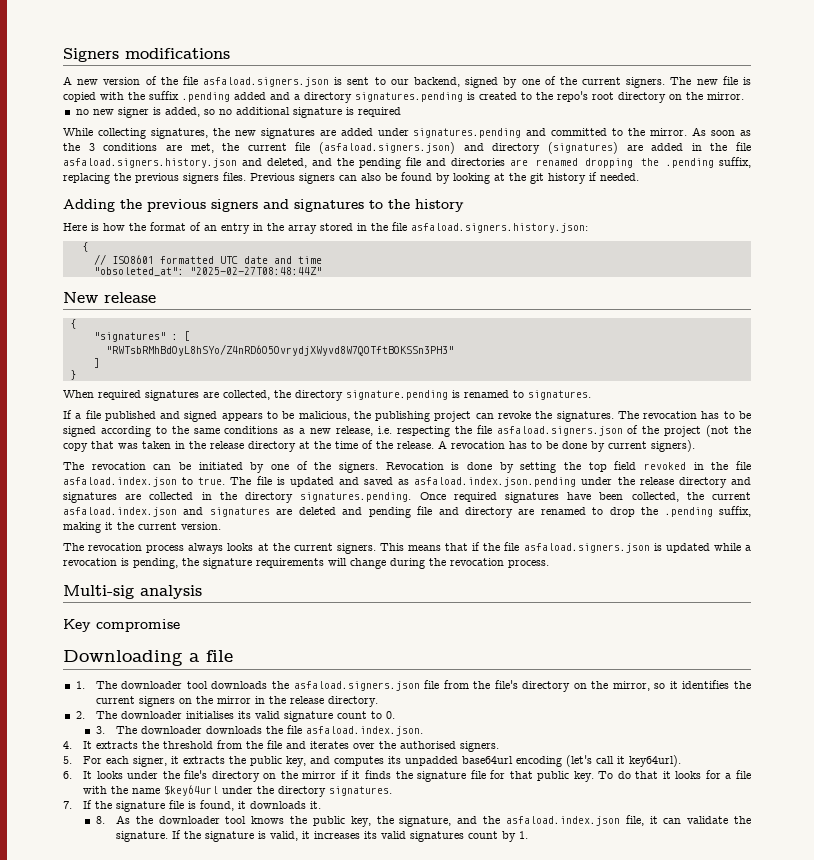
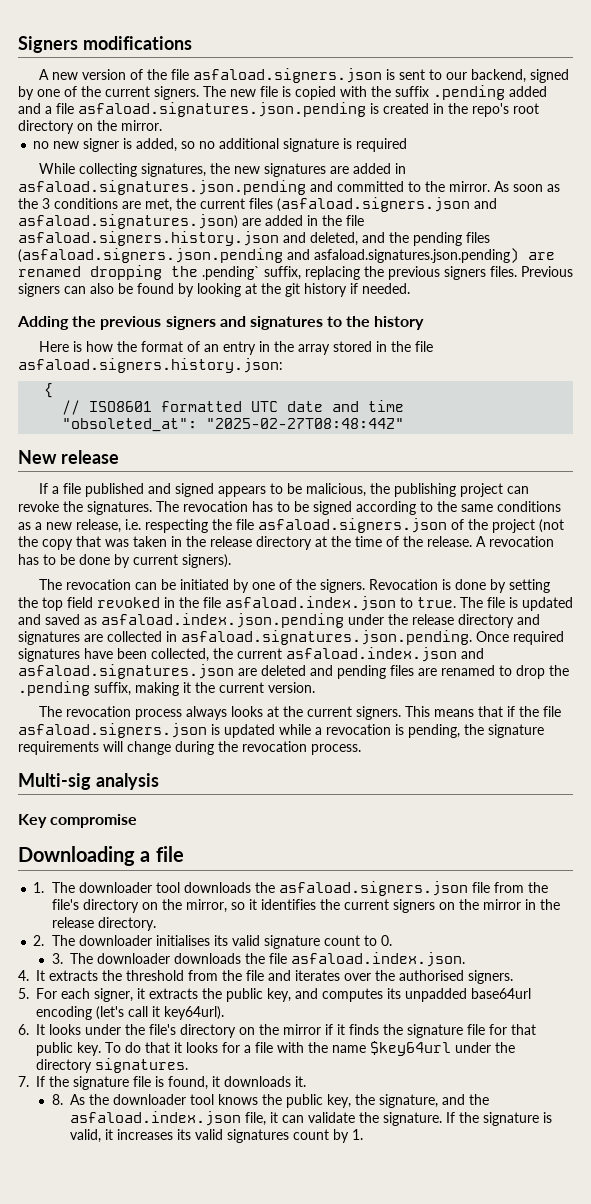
- The new file is copied with the suffix .pending added and a directory signatures.pending is created to the repo's root directory on the mirror.
+ The new file is copied with the suffix .pending added and a file asfaload.signatures.json.pending is created in the repo's root directory on the mirror.
- While collecting signatures, the new signatures are added under signatures.pending and committed to the mirror.
+ While collecting signatures, the new signatures are added in asfaload.signatures.json.pending and committed to the mirror.
- As soon as the 3 conditions are met, the current file (asfaload.signers.json) and directory (signatures) are added in the file asfaload.signers.history.json and deleted, and the pending file and directories are renamed dropping the .pending suffix, replacing the previous signers files.
+ As soon as the 3 conditions are met, the current files (asfaload.signers.json and asfaload.signatures.json) are added in the file asfaload.signers.history.json and deleted, and the pending files (asfaload.signers.json.pending and asfaload.signatures.json.pending) are renamed dropping the .pending` suffix, replacing the previous signers files.
  New release
- {
- "signatures" : [
- "RWTsbRMhBdOyL8hSYo/Z4nRD6O5OvrydjXWyvd8W7QOTftBOKSSn3PH3"
- ]
- }
- When required signatures are collected, the directory signature.pending is renamed to signatures.
- The file is updated and saved as asfaload.index.json.pending under the release directory and signatures are collected in the directory signatures.pending. Once required signatures have been collected, the current asfaload.index.json and signatures are deleted and pending file and directory are renamed to drop the .pending suffix, making it the current version.
+ The file is updated and saved as asfaload.index.json.pending under the release directory and signatures are collected in asfaload.signatures.json.pending. Once required signatures have been collected, the current asfaload.index.json and asfaload.signatures.json are deleted and pending files are renamed to drop the .pending suffix, making it the current version.

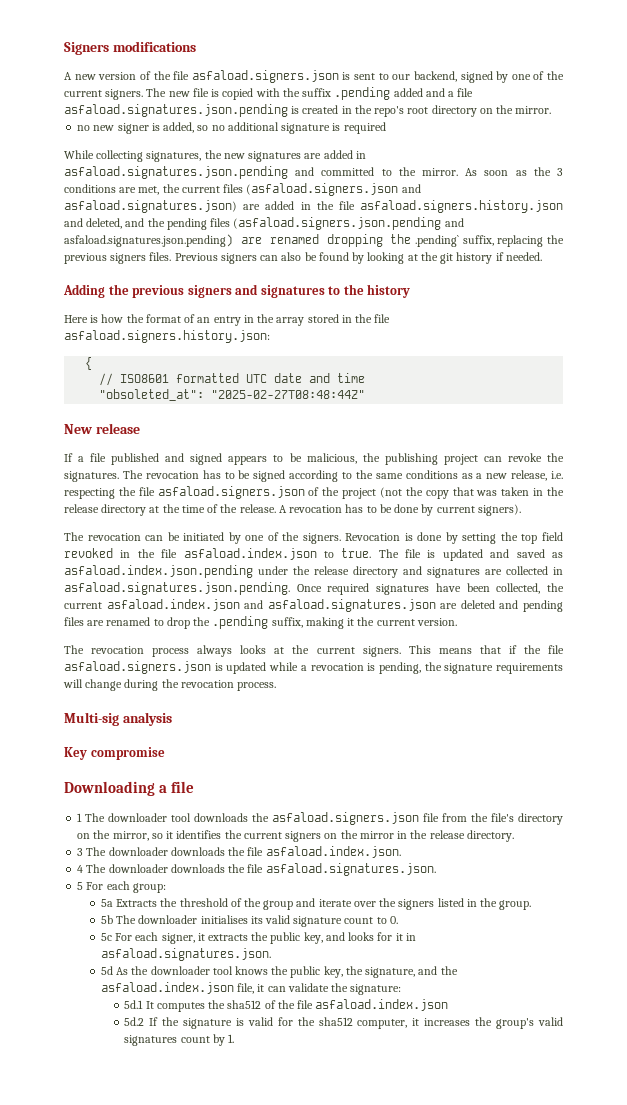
- 1. The downloader tool downloads the asfaload.signers.json file from the file's directory on the mirror, so it identifies the current signers on the mirror in the release directory.
+ 1 The downloader tool downloads the asfaload.signers.json file from the file's directory on the mirror, so it identifies the current signers on the mirror in the release directory.
- 2. The downloader initialises its valid signature count to 0.
+ 3 The downloader downloads the file asfaload.index.json.
+ 4 The downloader downloads the file asfaload.signatures.json.
+ 5 For each group:
+ 5a Extracts the threshold of the group and iterate over the signers listed in the group.
+ 5b The downloader initialises its valid signature count to 0.
- 3. The downloader downloads the file asfaload.index.json.
- 4. It extracts the threshold from the file and iterates over the authorised signers.
- 5. For each signer, it extracts the public key, and computes its unpadded base64url encoding (let's call it key64url).
- 6. It looks under the file's directory on the mirror if it finds the signature file for that public key. To do that it looks for a file with the name $key64url under the directory signatures.
- 7. If the signature file is found, it downloads it.
- 8. As the downloader tool knows the public key, the signature, and the asfaload.index.json file, it can validate the signature. If the signature is valid, it increases its valid signatures count by 1.
+ 5c For each signer, it extracts the public key, and looks for it in asfaload.signatures.json.
+ 5d As the downloader tool knows the public key, the signature, and the asfaload.index.json file, it can validate the signature:
+ 5d.1 It computes the sha512 of the file asfaload.index.json
+ 5d.2 If the signature is valid for the sha512 computer, it increases the group's valid signatures count by 1.

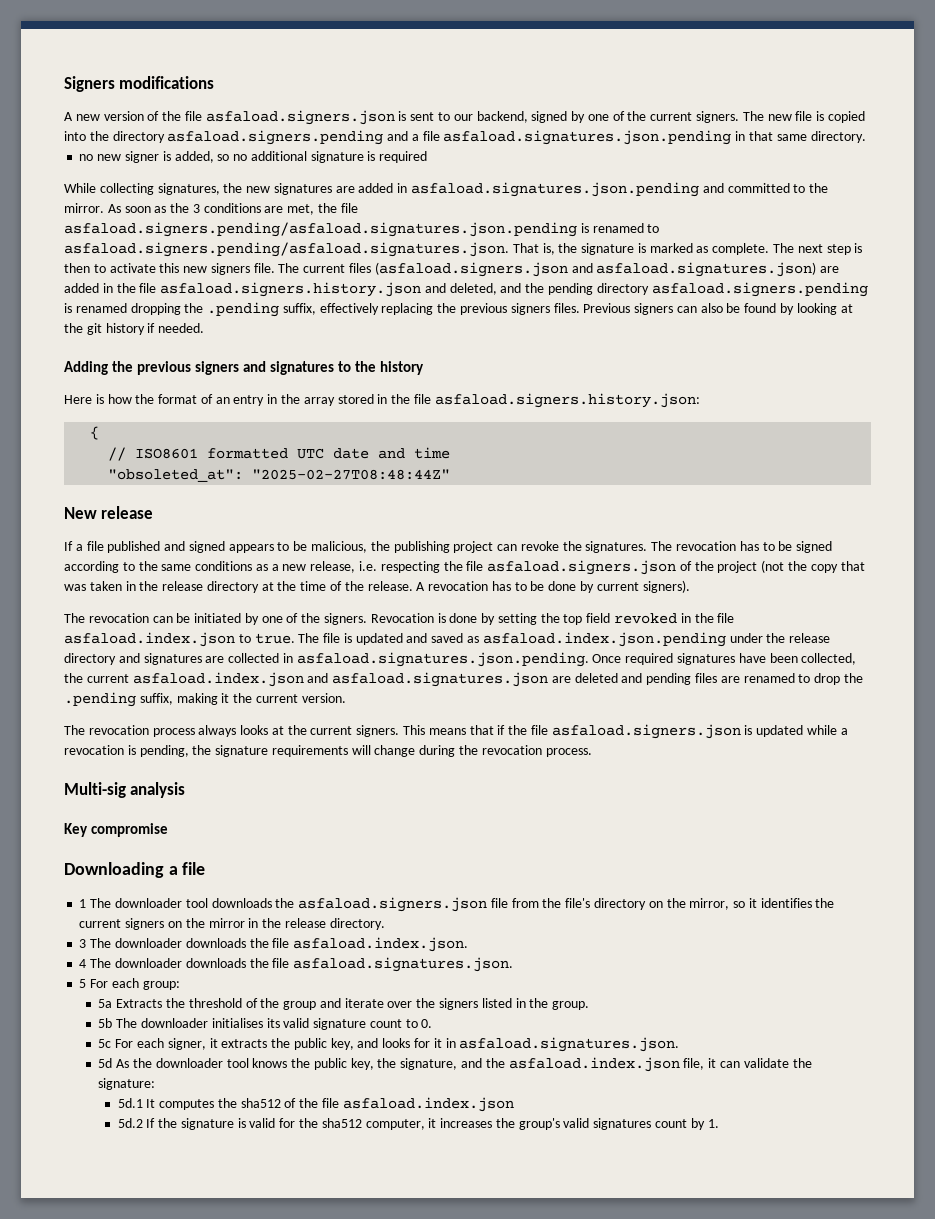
- The new file is copied with the suffix .pending added and a file asfaload.signatures.json.pending is created in the repo's root directory on the mirror.
+ The new file is copied into the directory asfaload.signers.pending and a file asfaload.signatures.json.pending in that same directory.
- As soon as the 3 conditions are met, the current files (asfaload.signers.json and asfaload.signatures.json) are added in the file asfaload.signers.history.json and deleted, and the pending files (asfaload.signers.json.pending and asfaload.signatures.json.pending) are renamed dropping the .pending` suffix, replacing the previous signers files.
+ As soon as the 3 conditions are met, the file asfaload.signers.pending/asfaload.signatures.json.pending is renamed to asfaload.signers.pending/asfaload.signatures.json. That is, the signature is marked as complete. The next step is then to activate this new signers file. The current files (asfaload.signers.json and asfaload.signatures.json) are added in the file asfaload.signers.history.json and deleted, and the pending directory asfaload.signers.pending is renamed dropping the .pending suffix, effectively replacing the previous signers files.

